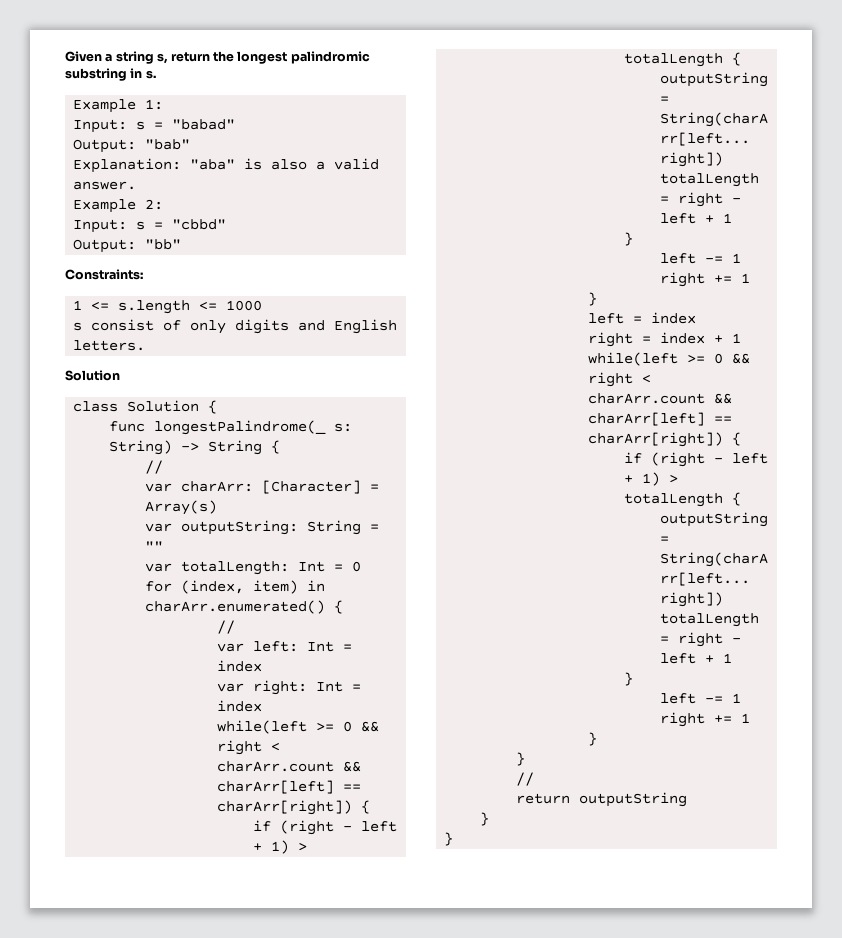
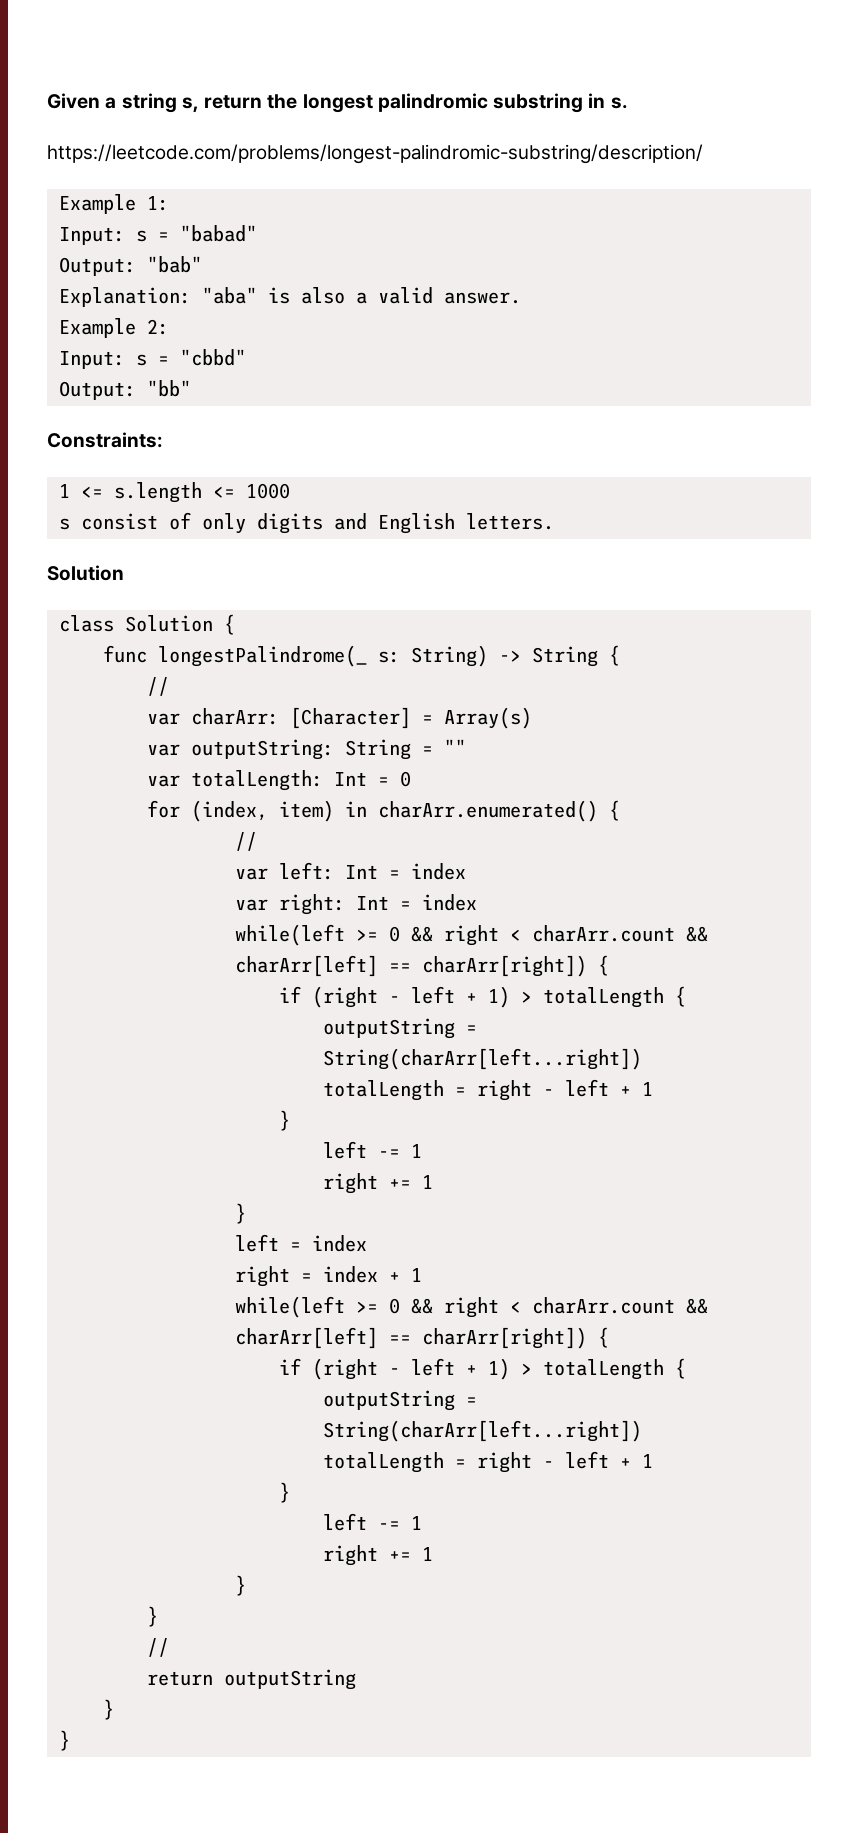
+ https://leetcode.com/problems/longest-palindromic-substring/description/

